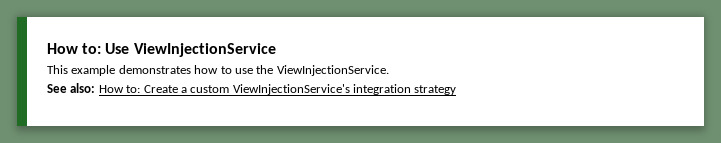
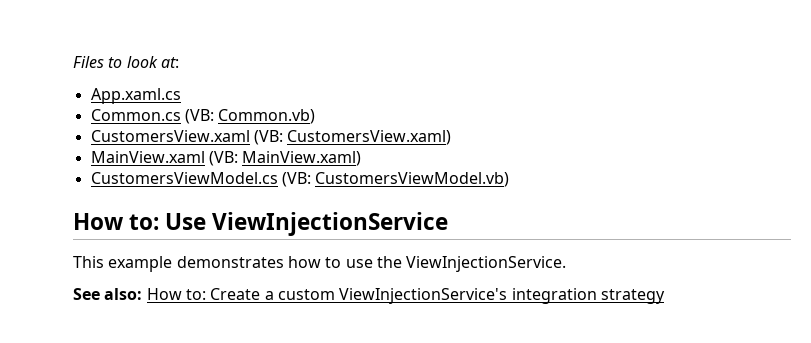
+ Files to look at:
+ App.xaml.cs
+ Common.cs (VB: Common.vb)
+ CustomersView.xaml (VB: CustomersView.xaml)
+ MainView.xaml (VB: MainView.xaml)
+ CustomersViewModel.cs (VB: CustomersViewModel.vb)

